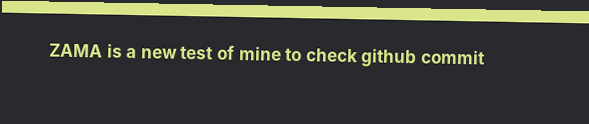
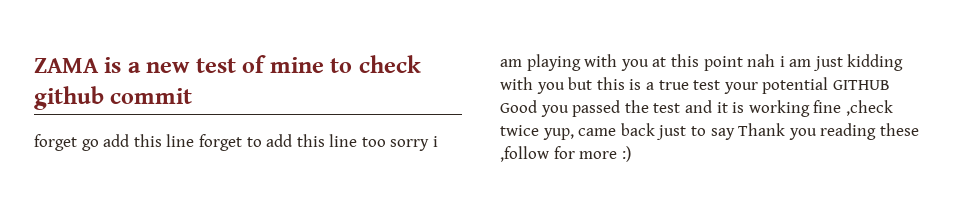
+ forget go add this line forget to add this line too sorry i am playing with you at this point nah i am just kidding with you but this is a true test your potential GITHUB Good you passed the test and it is working fine ,check twice yup, came back just to say Thank you reading these ,follow for more :)

